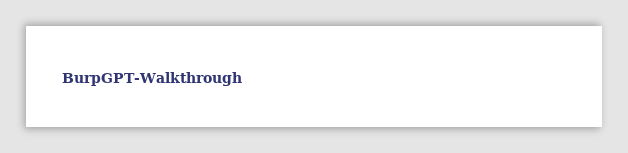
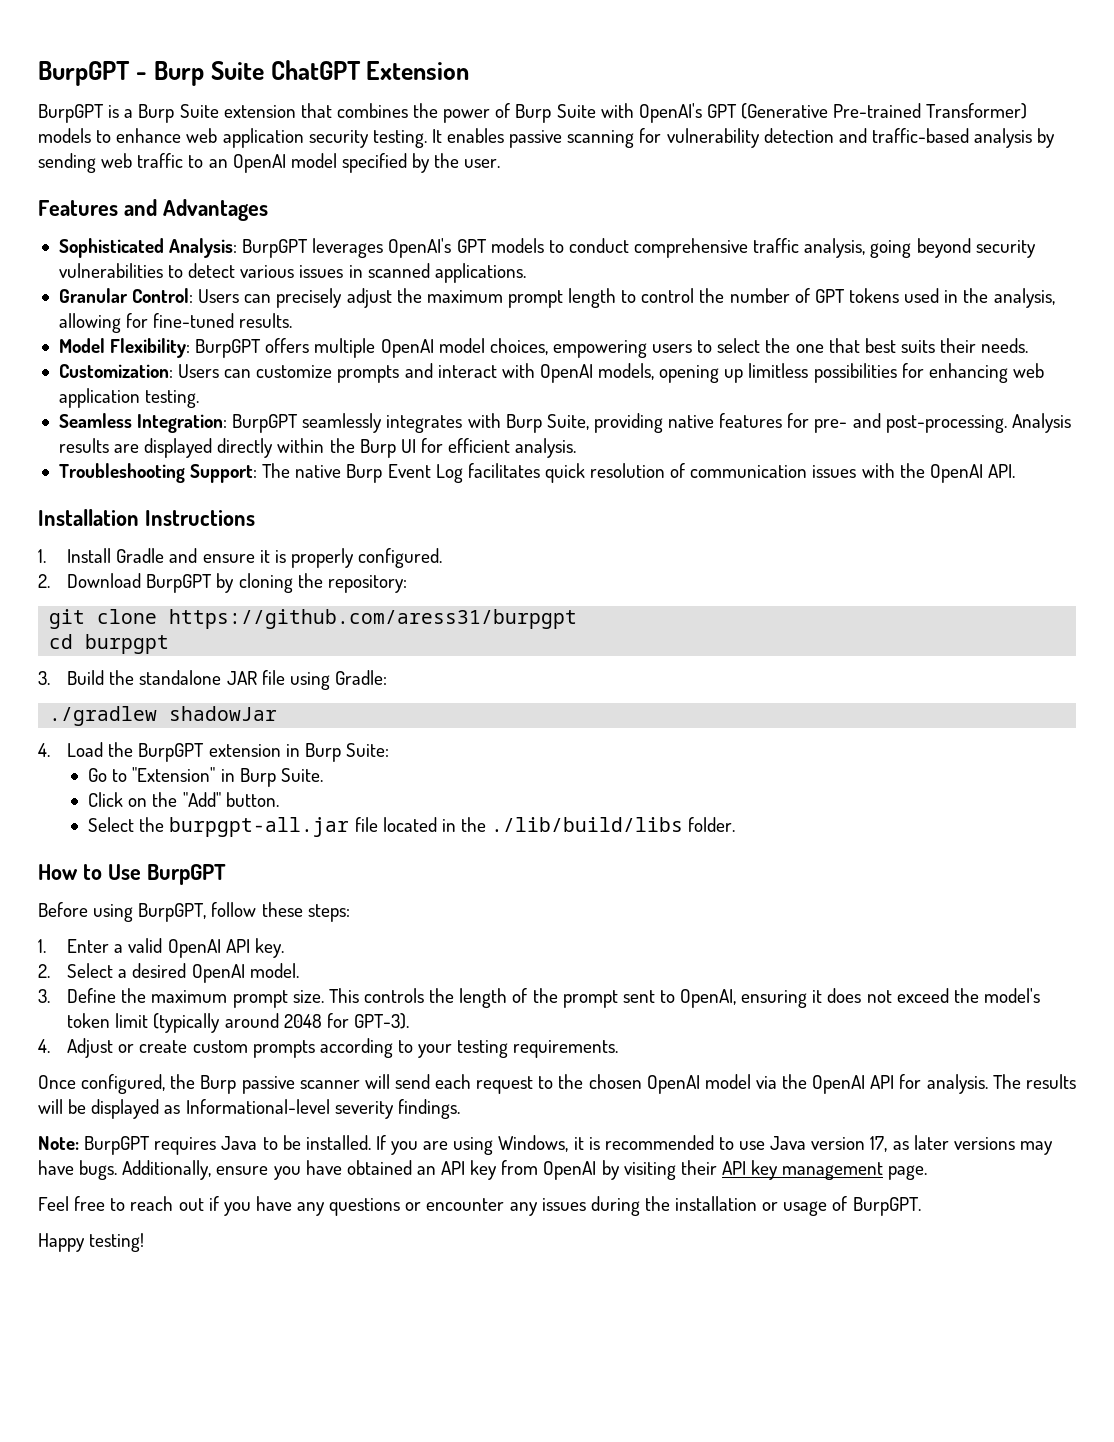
- BurpGPT-Walkthrough
+ BurpGPT - Burp Suite ChatGPT Extension
+ BurpGPT is a Burp Suite extension that combines the power of Burp Suite with OpenAI's GPT (Generative Pre-trained Transformer) models to enhance web application security testing. It enables passive scanning for vulnerability detection and traffic-based analysis by sending web traffic to an OpenAI model specified by the user.
+ Features and Advantages
+ Sophisticated Analysis: BurpGPT leverages OpenAI's GPT models to conduct comprehensive traffic analysis, going beyond security vulnerabilities to detect various issues in scanned applications.
+ Granular Control: Users can precisely adjust the maximum prompt length to control the number of GPT tokens used in the analysis, allowing for fine-tuned results.
+ Model Flexibility: BurpGPT offers multiple OpenAI model choices, empowering users to select the one that best suits their needs.
+ Customization: Users can customize prompts and interact with OpenAI models, opening up limitless possibilities for enhancing web application testing.
+ Seamless Integration: BurpGPT seamlessly integrates with Burp Suite, providing native features for pre- and post-processing. Analysis results are displayed directly within the Burp UI for efficient analysis.
+ Troubleshooting Support: The native Burp Event Log facilitates quick resolution of communication issues with the OpenAI API.
+ Installation Instructions
+ 1. Install Gradle and ensure it is properly configured.
+ 2. Download BurpGPT by cloning the repository:
+ git clone https://github.com/aress31/burpgpt
+ cd burpgpt
+ 3. Build the standalone JAR file using Gradle:
+ ./gradlew shadowJar
+ 4. Load the BurpGPT extension in Burp Suite:
+ Go to "Extension" in Burp Suite.
+ Click on the "Add" button.
+ Select the burpgpt-all.jar file located in the ./lib/build/libs folder.
+ How to Use BurpGPT
+ Before using BurpGPT, follow these steps:
+ 1. Enter a valid OpenAI API key.
+ 2. Select a desired OpenAI model.
+ 3. Define the maximum prompt size. This controls the length of the prompt sent to OpenAI, ensuring it does not exceed the model's token limit (typically around 2048 for GPT-3).
+ 4. Adjust or create custom prompts according to your testing requirements.
+ Once configured, the Burp passive scanner will send each request to the chosen OpenAI model via the OpenAI API for analysis. The results will be displayed as Informational-level severity findings.
+ Note: BurpGPT requires Java to be installed. If you are using Windows, it is recommended to use Java version 17, as later versions may have bugs. Additionally, ensure you have obtained an API key from OpenAI by visiting their API key management page.
+ Feel free to reach out if you have any questions or encounter any issues during the installation or usage of BurpGPT.
+ Happy testing!

